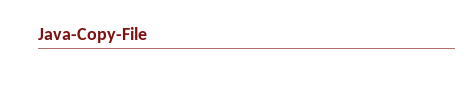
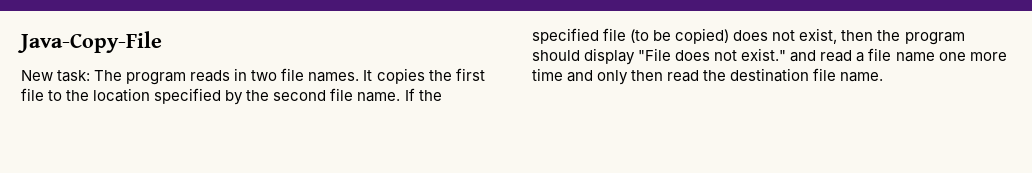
+ New task: The program reads in two file names. It copies the first file to the location specified by the second file name. If the specified file (to be copied) does not exist, then the program should display "File does not exist." and read a file name one more time and only then read the destination file name.

